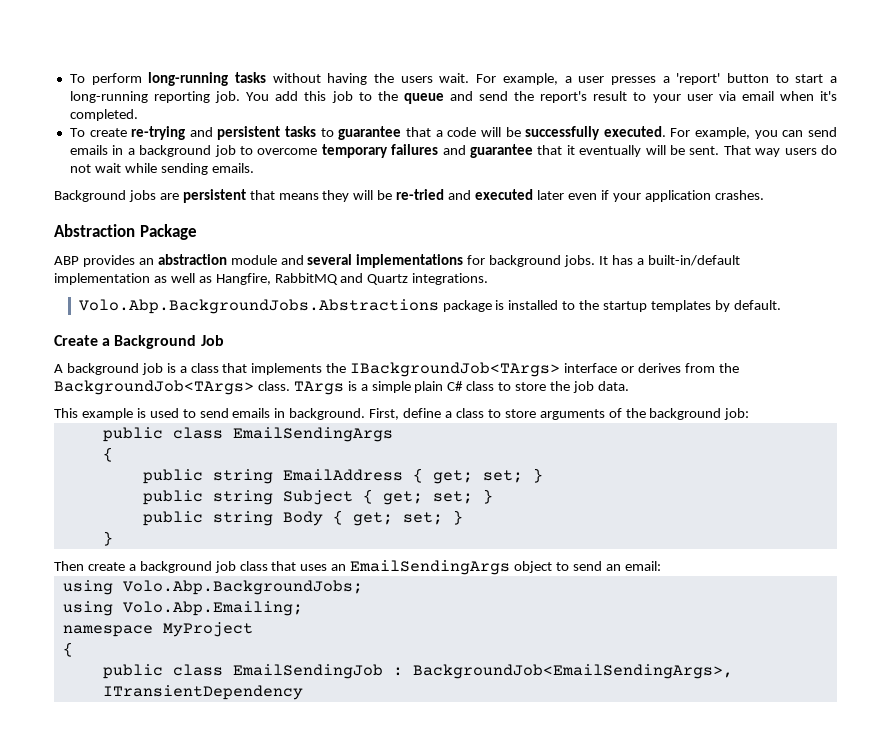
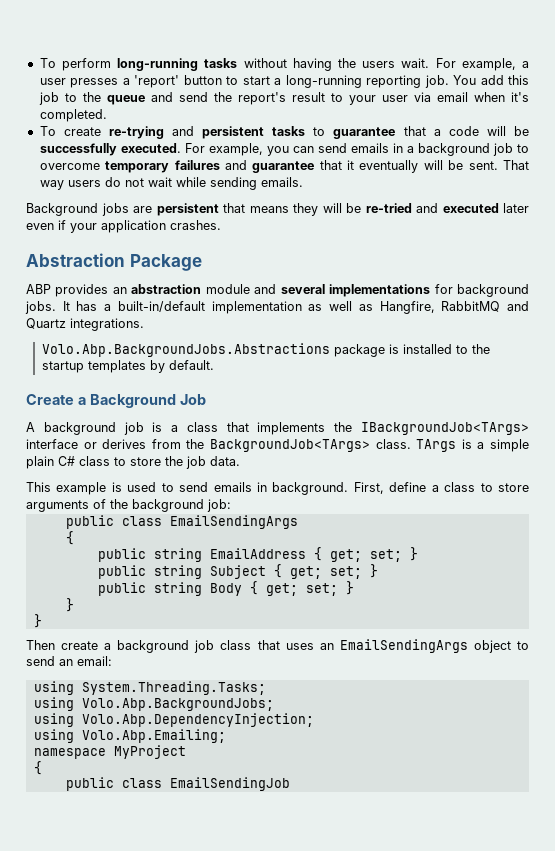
  public string Body { get; set; }
+ }
+ using System.Threading.Tasks;
+ using Volo.Abp.DependencyInjection;
- public class EmailSendingJob : BackgroundJob<EmailSendingArgs>, ITransientDependency
+ public class EmailSendingJob

